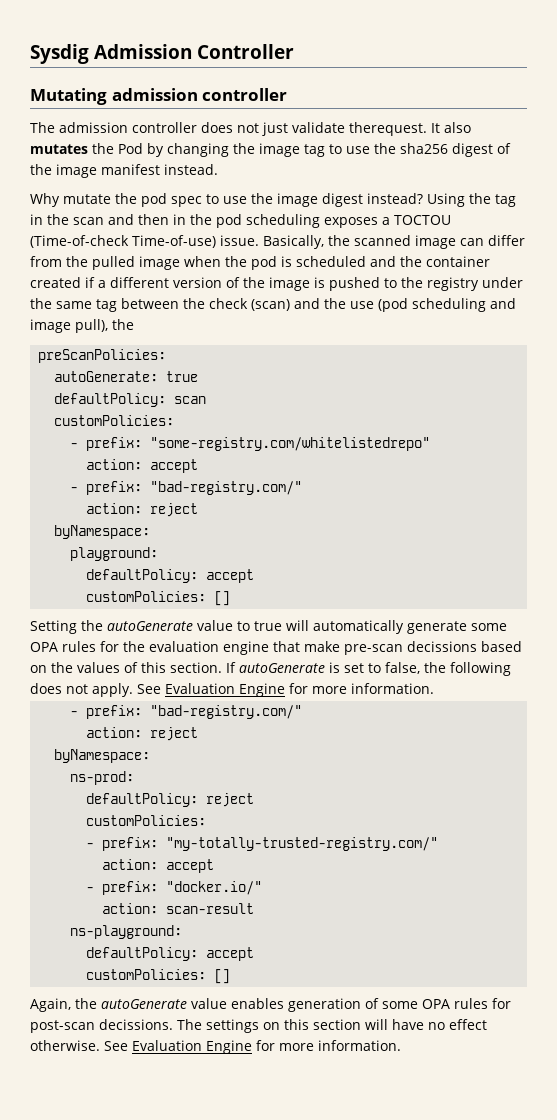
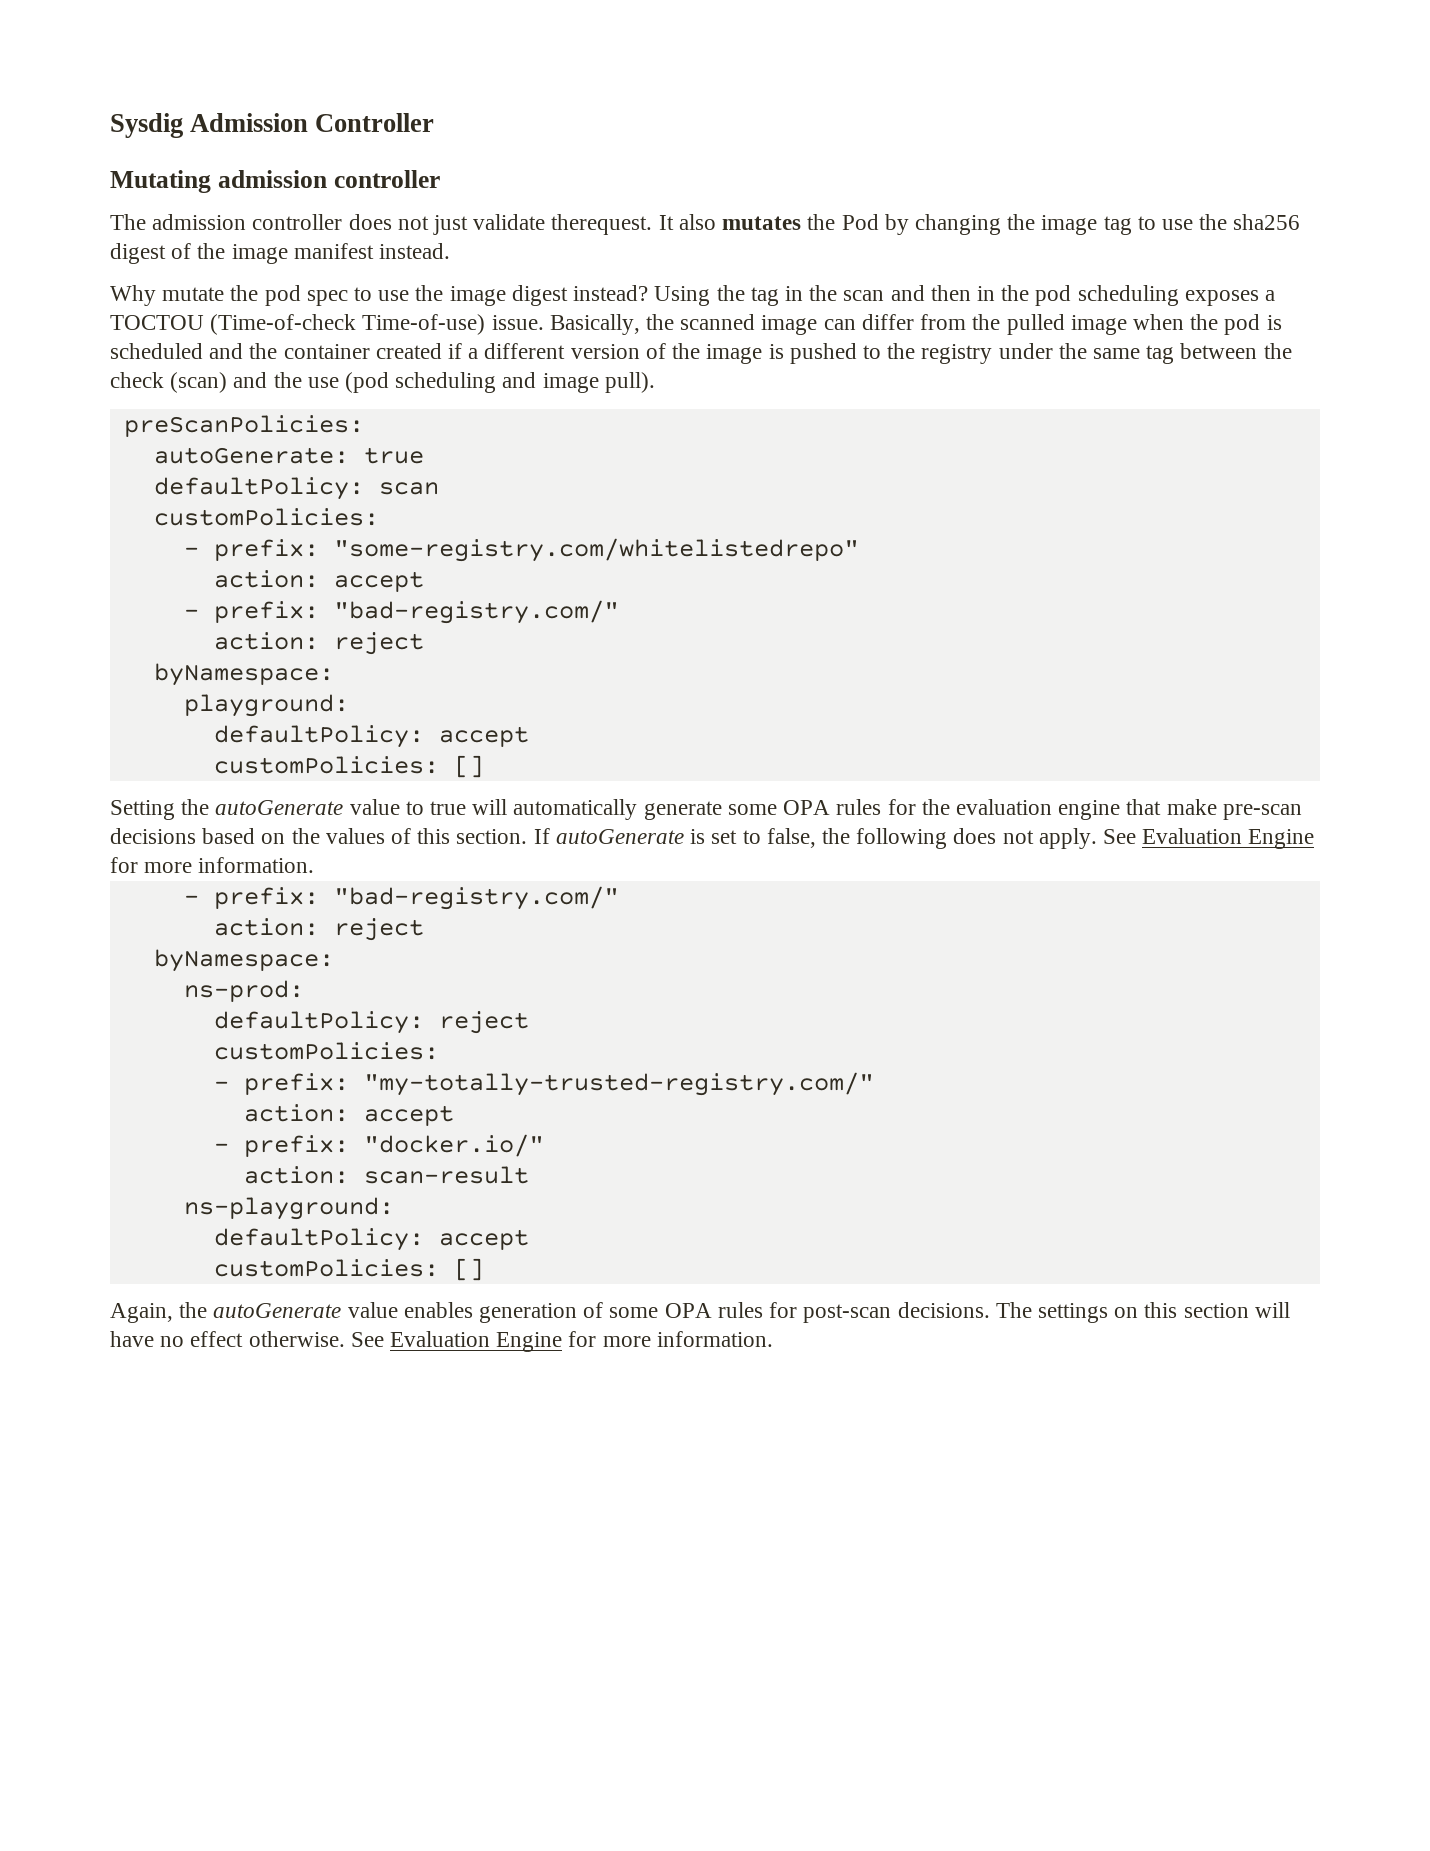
- Basically, the scanned image can differ from the pulled image when the pod is scheduled and the container created if a different version of the image is pushed to the registry under the same tag between the check (scan) and the use (pod scheduling and image pull), the
+ Basically, the scanned image can differ from the pulled image when the pod is scheduled and the container created if a different version of the image is pushed to the registry under the same tag between the check (scan) and the use (pod scheduling and image pull).
- Setting the autoGenerate value to true will automatically generate some OPA rules for the evaluation engine that make pre-scan decissions based on the values of this section.
+ Setting the autoGenerate value to true will automatically generate some OPA rules for the evaluation engine that make pre-scan decisions based on the values of this section.
- Again, the autoGenerate value enables generation of some OPA rules for post-scan decissions.
+ Again, the autoGenerate value enables generation of some OPA rules for post-scan decisions.

